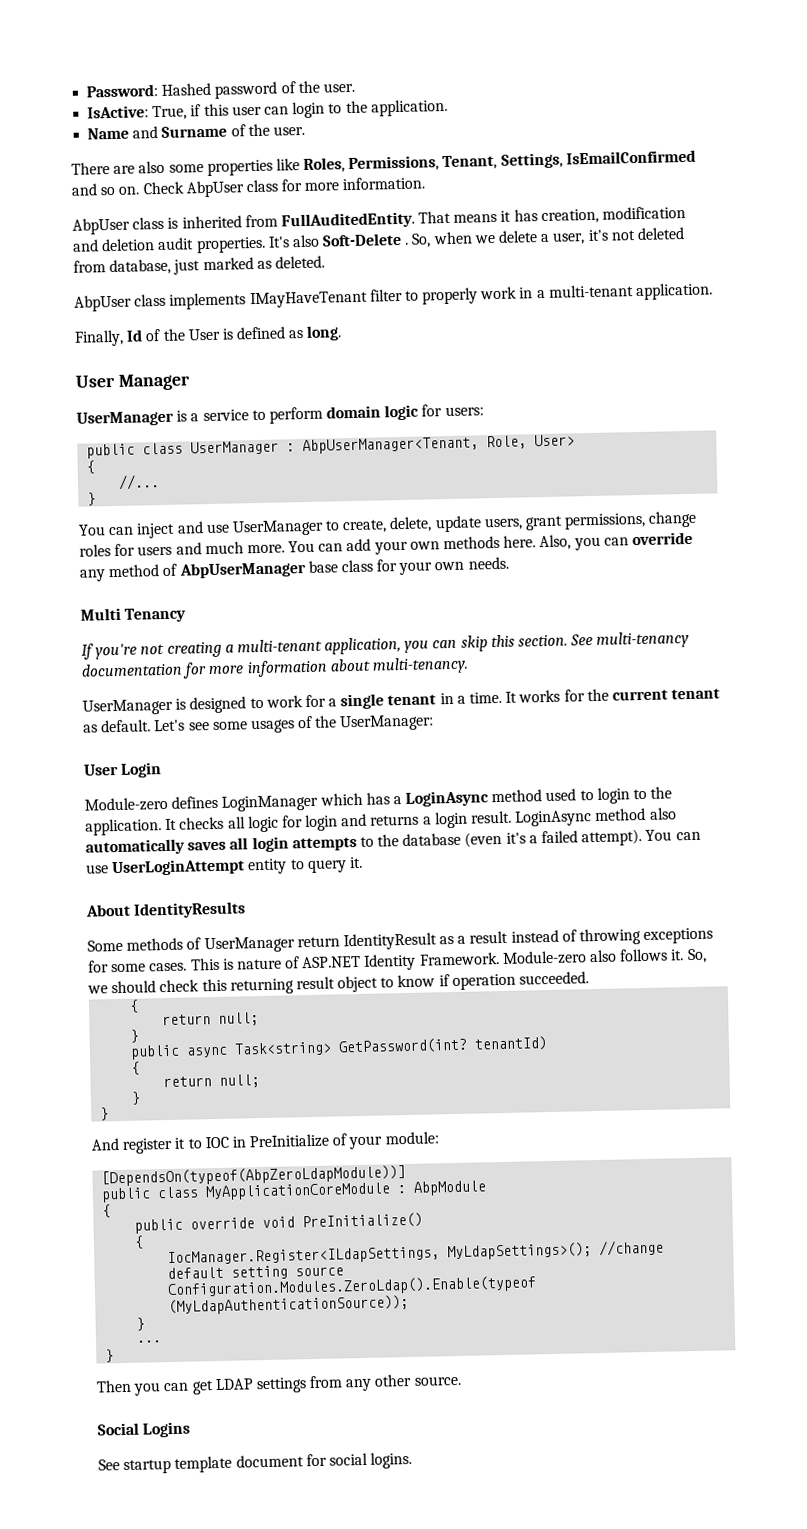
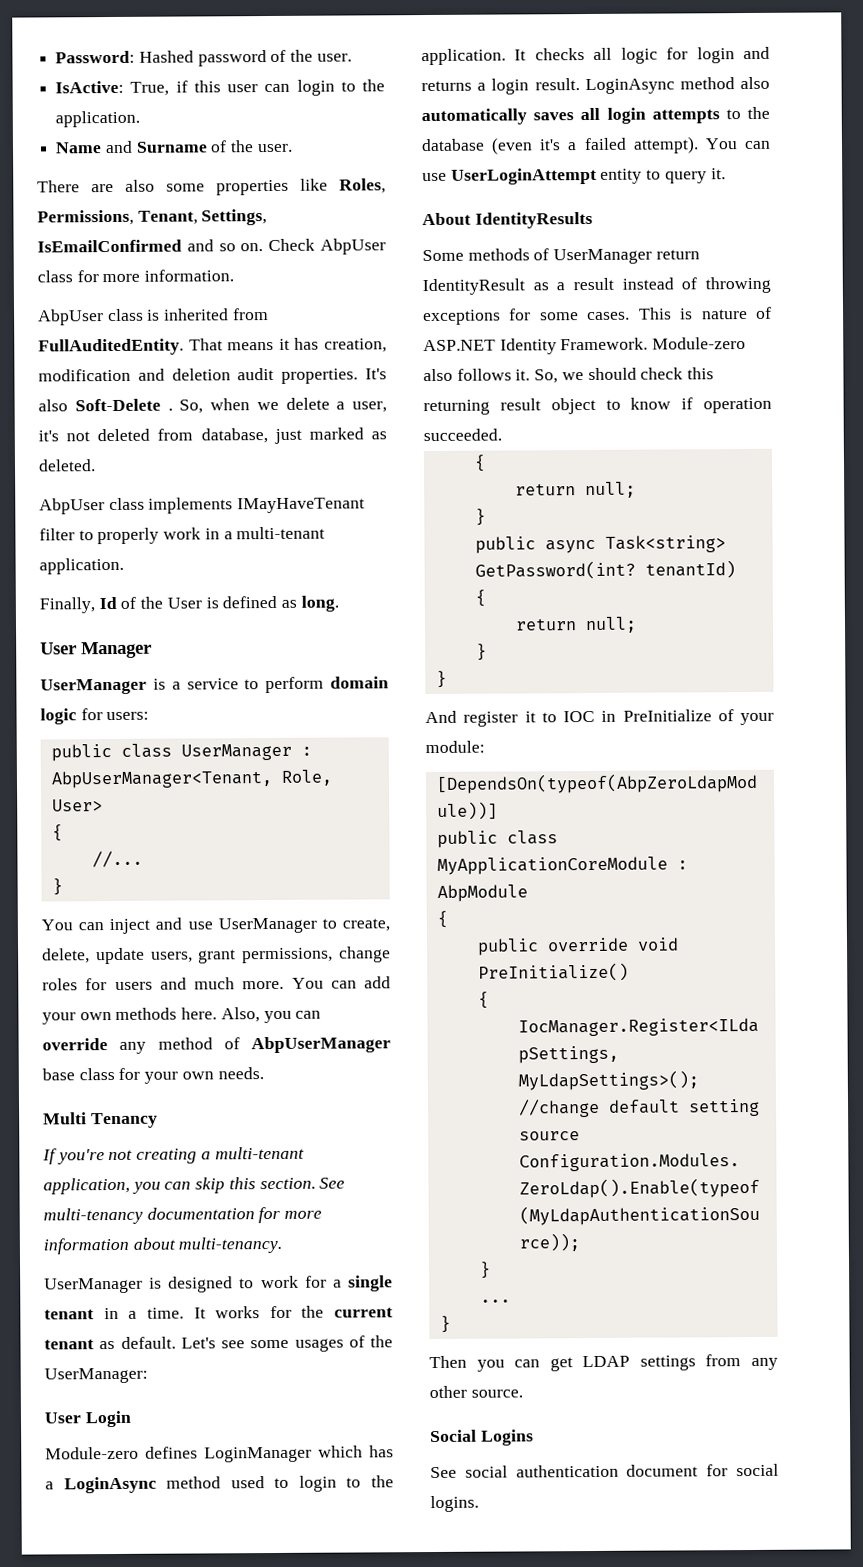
- See startup template document for social logins.
+ See social authentication document for social logins.

